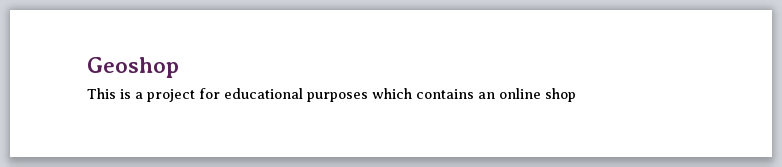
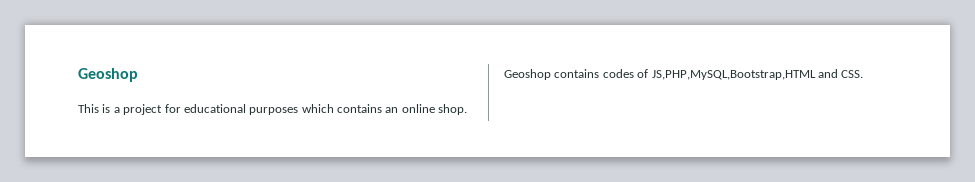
- This is a project for educational purposes which contains an online shop
+ This is a project for educational purposes which contains an online shop. Geoshop contains codes of JS,PHP,MySQL,Bootstrap,HTML and CSS.

